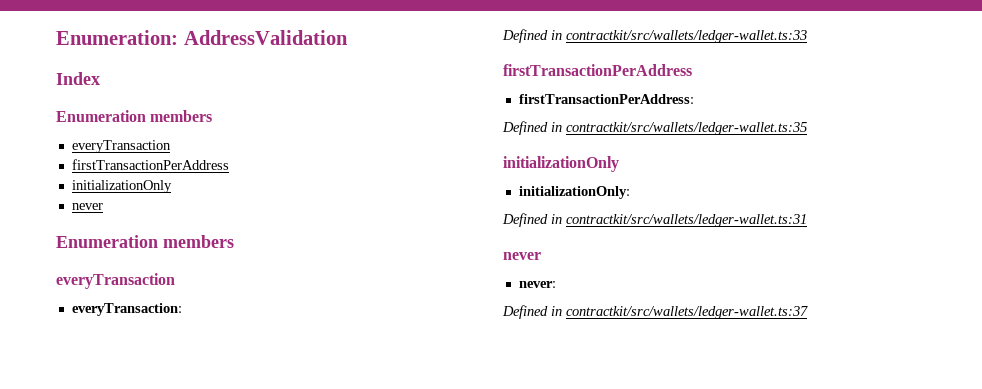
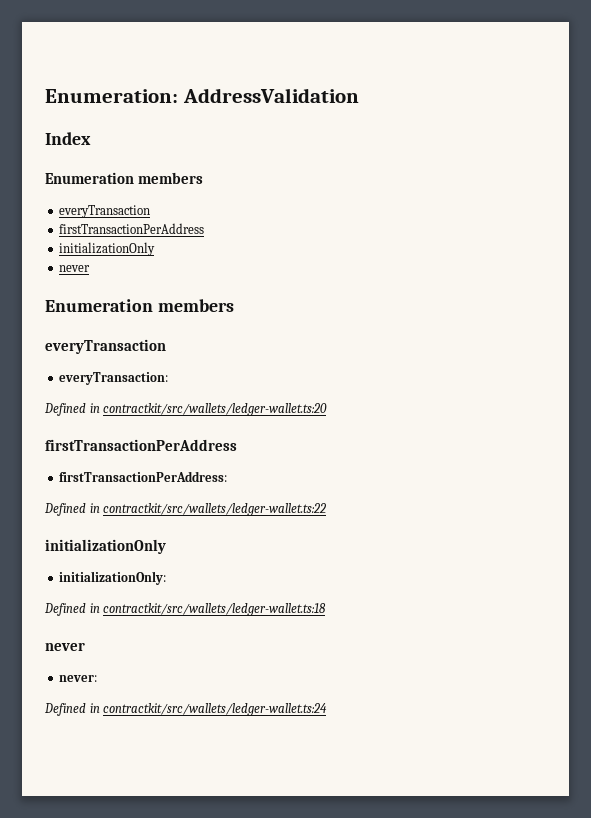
- Defined in contractkit/src/wallets/ledger-wallet.ts:33
+ Defined in contractkit/src/wallets/ledger-wallet.ts:20
- Defined in contractkit/src/wallets/ledger-wallet.ts:35
+ Defined in contractkit/src/wallets/ledger-wallet.ts:22
- Defined in contractkit/src/wallets/ledger-wallet.ts:31
+ Defined in contractkit/src/wallets/ledger-wallet.ts:18
- Defined in contractkit/src/wallets/ledger-wallet.ts:37
+ Defined in contractkit/src/wallets/ledger-wallet.ts:24

